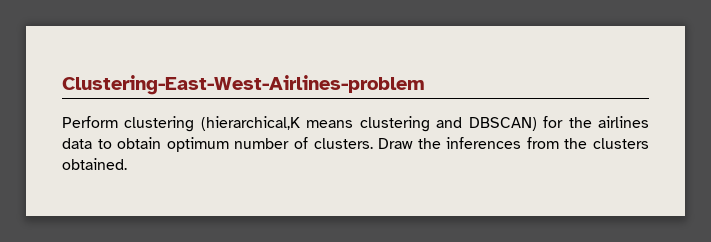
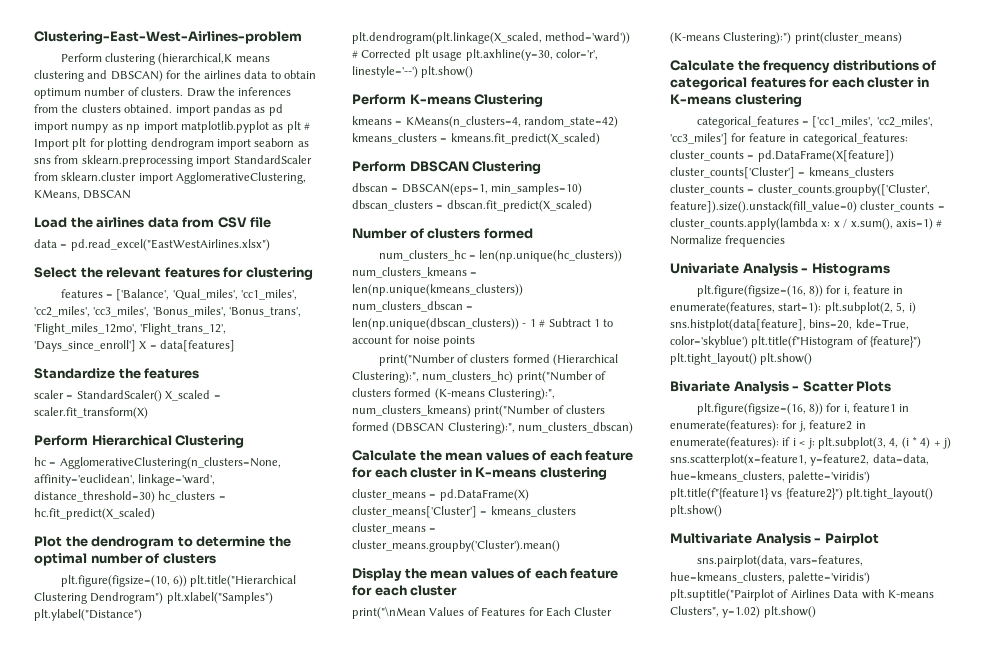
- Draw the inferences from the clusters obtained.
+ Draw the inferences from the clusters obtained. import pandas as pd import numpy as np import matplotlib.pyplot as plt # Import plt for plotting dendrogram import seaborn as sns from sklearn.preprocessing import StandardScaler from sklearn.cluster import AgglomerativeClustering, KMeans, DBSCAN
+ Load the airlines data from CSV file
+ data = pd.read_excel("EastWestAirlines.xlsx")
+ Select the relevant features for clustering
+ features = ['Balance', 'Qual_miles', 'cc1_miles', 'cc2_miles', 'cc3_miles', 'Bonus_miles', 'Bonus_trans', 'Flight_miles_12mo', 'Flight_trans_12', 'Days_since_enroll'] X = data[features]
+ Standardize the features
+ scaler = StandardScaler() X_scaled = scaler.fit_transform(X)
+ Perform Hierarchical Clustering
+ hc = AgglomerativeClustering(n_clusters=None, affinity='euclidean', linkage='ward', distance_threshold=30) hc_clusters = hc.fit_predict(X_scaled)
+ Plot the dendrogram to determine the optimal number of clusters
+ plt.figure(figsize=(10, 6)) plt.title("Hierarchical Clustering Dendrogram") plt.xlabel("Samples") plt.ylabel("Distance") plt.dendrogram(plt.linkage(X_scaled, method='ward')) # Corrected plt usage plt.axhline(y=30, color='r', linestyle='--') plt.show()
+ Perform K-means Clustering
+ kmeans = KMeans(n_clusters=4, random_state=42) kmeans_clusters = kmeans.fit_predict(X_scaled)
+ Perform DBSCAN Clustering
+ dbscan = DBSCAN(eps=1, min_samples=10) dbscan_clusters = dbscan.fit_predict(X_scaled)
+ Number of clusters formed
+ num_clusters_hc = len(np.unique(hc_clusters)) num_clusters_kmeans = len(np.unique(kmeans_clusters)) num_clusters_dbscan = len(np.unique(dbscan_clusters)) - 1 # Subtract 1 to account for noise points
+ print("Number of clusters formed (Hierarchical Clustering):", num_clusters_hc) print("Number of clusters formed (K-means Clustering):", num_clusters_kmeans) print("Number of clusters formed (DBSCAN Clustering):", num_clusters_dbscan)
+ Calculate the mean values of each feature for each cluster in K-means clustering
+ cluster_means = pd.DataFrame(X) cluster_means['Cluster'] = kmeans_clusters cluster_means = cluster_means.groupby('Cluster').mean()
+ Display the mean values of each feature for each cluster
+ print("\nMean Values of Features for Each Cluster (K-means Clustering):") print(cluster_means)
+ Calculate the frequency distributions of categorical features for each cluster in K-means clustering
+ categorical_features = ['cc1_miles', 'cc2_miles', 'cc3_miles'] for feature in categorical_features: cluster_counts = pd.DataFrame(X[feature]) cluster_counts['Cluster'] = kmeans_clusters cluster_counts = cluster_counts.groupby(['Cluster', feature]).size().unstack(fill_value=0) cluster_counts = cluster_counts.apply(lambda x: x / x.sum(), axis=1) # Normalize frequencies
+ Univariate Analysis - Histograms
+ plt.figure(figsize=(16, 8)) for i, feature in enumerate(features, start=1): plt.subplot(2, 5, i) sns.histplot(data[feature], bins=20, kde=True, color='skyblue') plt.title(f"Histogram of {feature}") plt.tight_layout() plt.show()
+ Bivariate Analysis - Scatter Plots
+ plt.figure(figsize=(16, 8)) for i, feature1 in enumerate(features): for j, feature2 in enumerate(features): if i < j: plt.subplot(3, 4, (i * 4) + j) sns.scatterplot(x=feature1, y=feature2, data=data, hue=kmeans_clusters, palette='viridis') plt.title(f"{feature1} vs {feature2}") plt.tight_layout() plt.show()
+ Multivariate Analysis - Pairplot
+ sns.pairplot(data, vars=features, hue=kmeans_clusters, palette='viridis') plt.suptitle("Pairplot of Airlines Data with K-means Clusters", y=1.02) plt.show()

